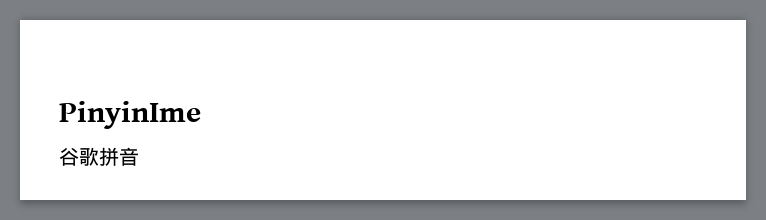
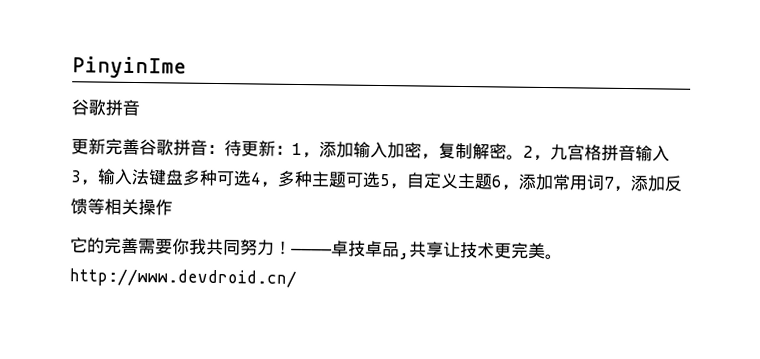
+ 更新完善谷歌拼音：待更新：1，添加输入加密，复制解密。2，九宫格拼音输入3，输入法键盘多种可选4，多种主题可选5，自定义主题6，添加常用词7，添加反馈等相关操作
+ 它的完善需要你我共同努力！————卓技卓品,共享让技术更完美。http://www.devdroid.cn/

